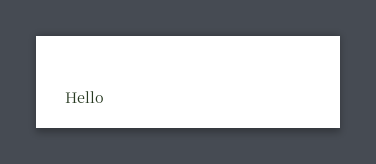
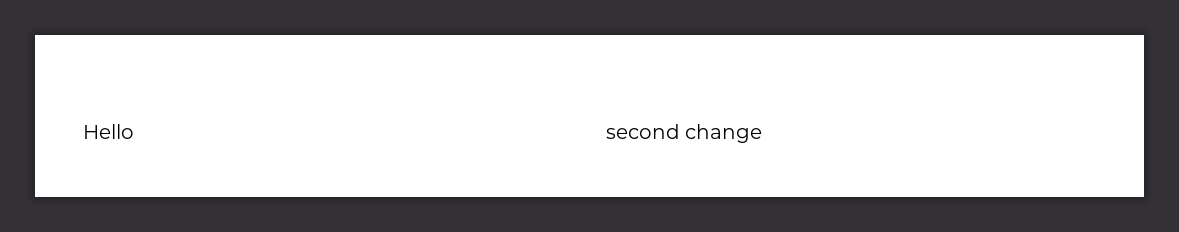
+ second change

